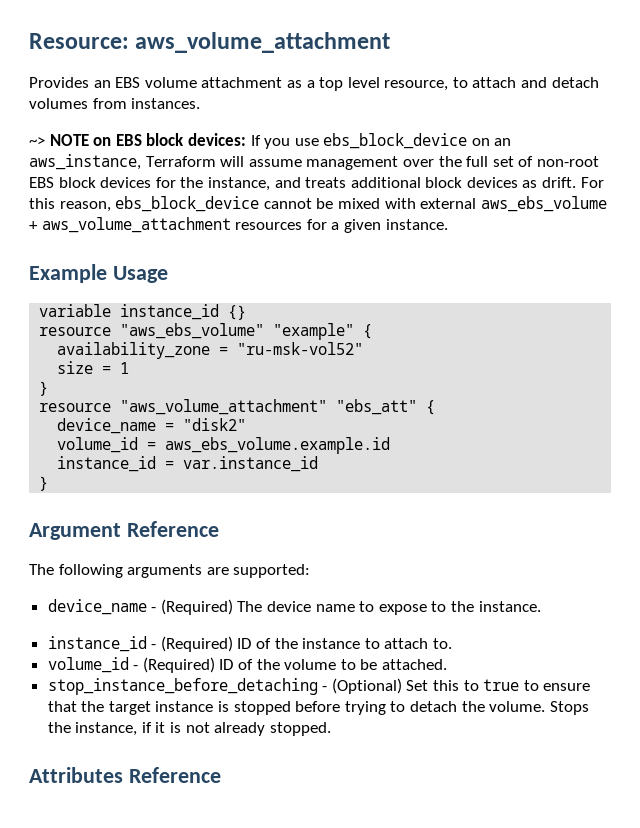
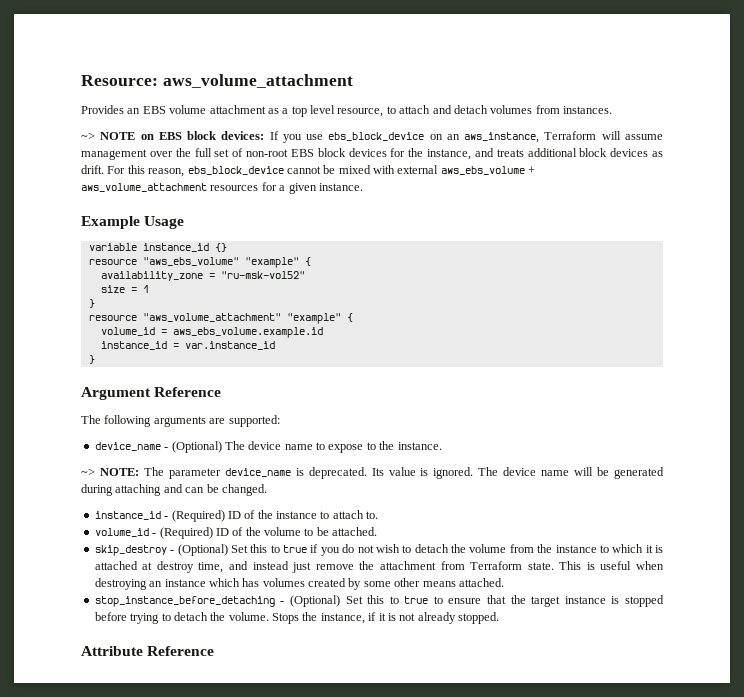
- resource "aws_volume_attachment" "ebs_att" {
- device_name = "disk2"
+ resource "aws_volume_attachment" "example" {
- device_name - (Required) The device name to expose to the instance.
+ device_name - (Optional) The device name to expose to the instance.
+ ~> NOTE: The parameter device_name is deprecated. Its value is ignored. The device name will be generated during attaching and can be changed.
+ skip_destroy - (Optional) Set this to true if you do not wish to detach the volume from the instance to which it is attached at destroy time, and instead just remove the attachment from Terraform state. This is useful when destroying an instance which has volumes created by some other means attached.
- Attributes Reference
+ Attribute Reference

